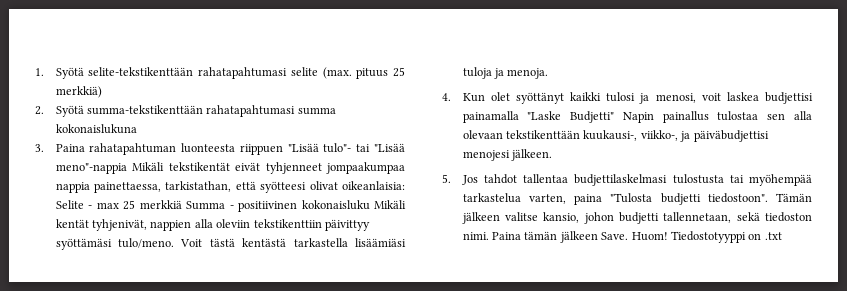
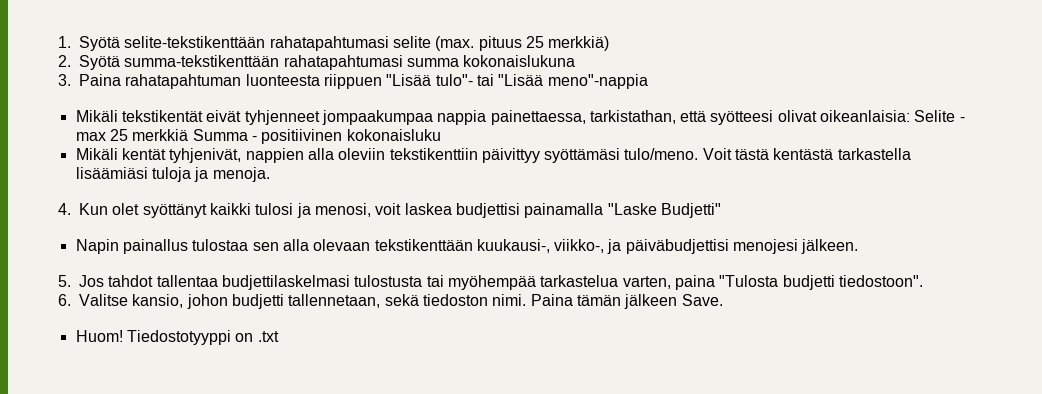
- 3. Paina rahatapahtuman luonteesta riippuen "Lisää tulo"- tai "Lisää meno"-nappia Mikäli tekstikentät eivät tyhjenneet jompaakumpaa nappia painettaessa, tarkistathan, että syötteesi olivat oikeanlaisia: Selite - max 25 merkkiä Summa - positiivinen kokonaisluku Mikäli kentät tyhjenivät, nappien alla oleviin tekstikenttiin päivittyy syöttämäsi tulo/meno.
+ 3. Paina rahatapahtuman luonteesta riippuen "Lisää tulo"- tai "Lisää meno"-nappia
+ Mikäli tekstikentät eivät tyhjenneet jompaakumpaa nappia painettaessa, tarkistathan, että syötteesi olivat oikeanlaisia: Selite - max 25 merkkiä Summa - positiivinen kokonaisluku
+ Mikäli kentät tyhjenivät, nappien alla oleviin tekstikenttiin päivittyy syöttämäsi tulo/meno.
- 4. Kun olet syöttänyt kaikki tulosi ja menosi, voit laskea budjettisi painamalla "Laske Budjetti" Napin painallus tulostaa sen alla olevaan tekstikenttään kuukausi-, viikko-, ja päiväbudjettisi menojesi jälkeen.
+ 4. Kun olet syöttänyt kaikki tulosi ja menosi, voit laskea budjettisi painamalla "Laske Budjetti"
+ Napin painallus tulostaa sen alla olevaan tekstikenttään kuukausi-, viikko-, ja päiväbudjettisi menojesi jälkeen.
- 5. Jos tahdot tallentaa budjettilaskelmasi tulostusta tai myöhempää tarkastelua varten, paina "Tulosta budjetti tiedostoon". Tämän jälkeen valitse kansio, johon budjetti tallennetaan, sekä tiedoston nimi.
+ 5. Jos tahdot tallentaa budjettilaskelmasi tulostusta tai myöhempää tarkastelua varten, paina "Tulosta budjetti tiedostoon".
+ 6. Valitse kansio, johon budjetti tallennetaan, sekä tiedoston nimi.
- Paina tämän jälkeen Save. Huom!
+ Paina tämän jälkeen Save.
+ Huom!

